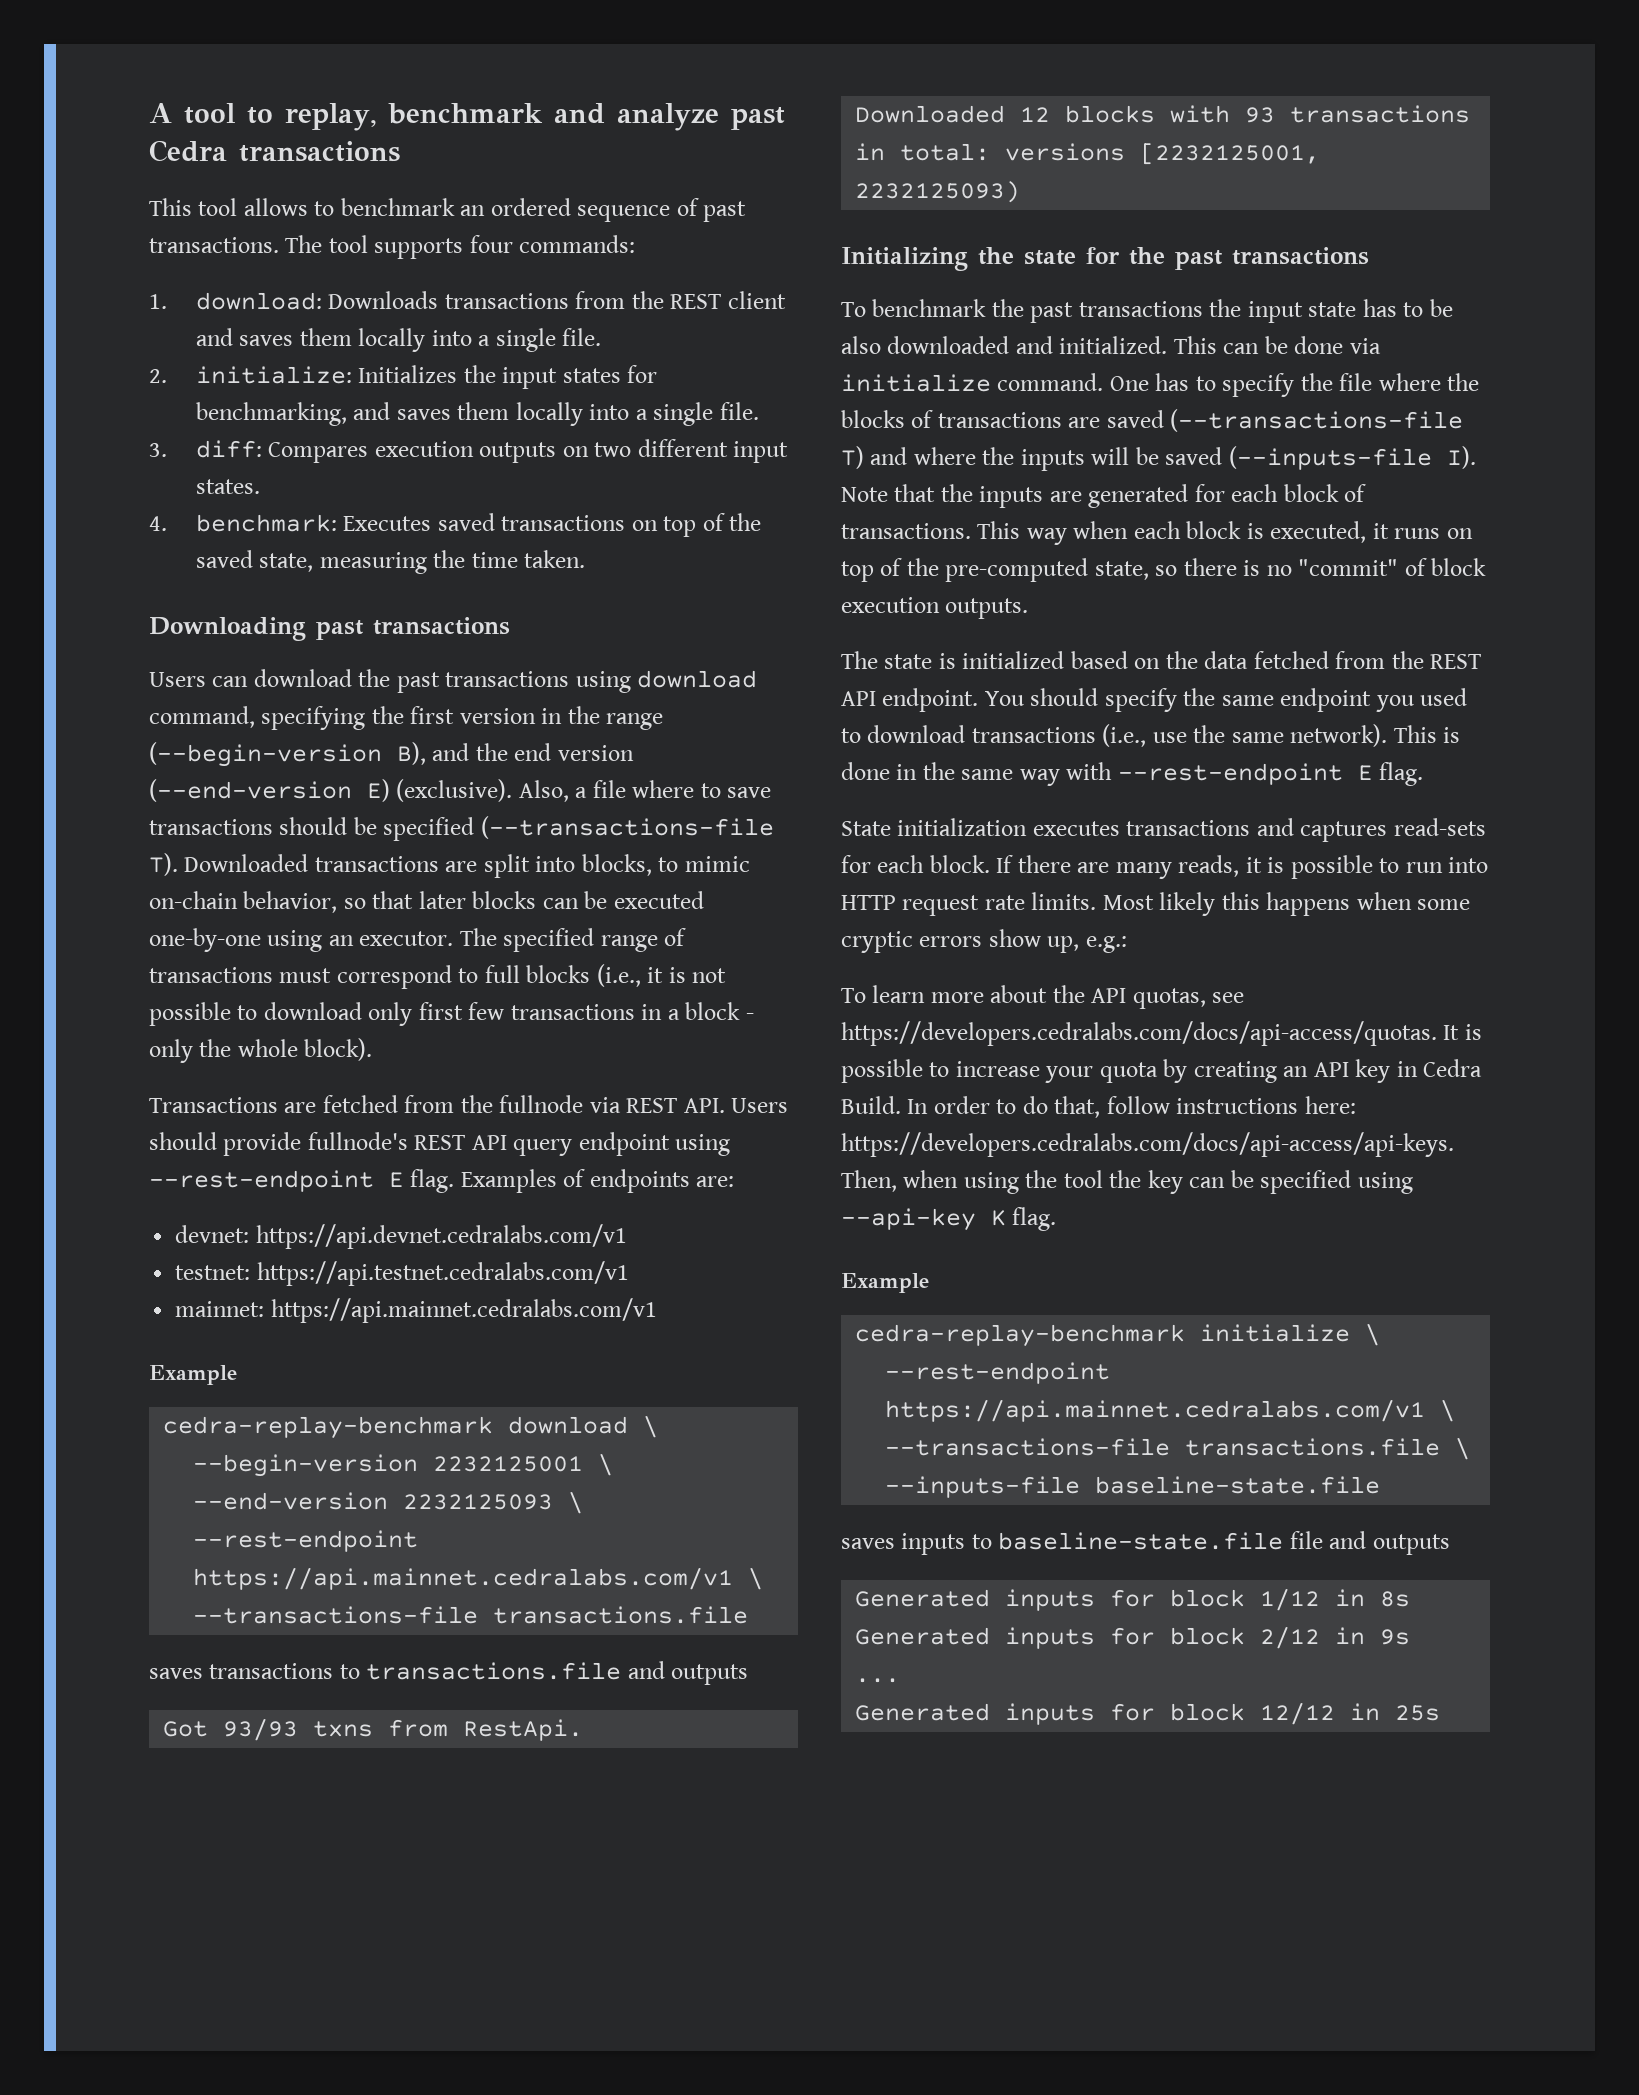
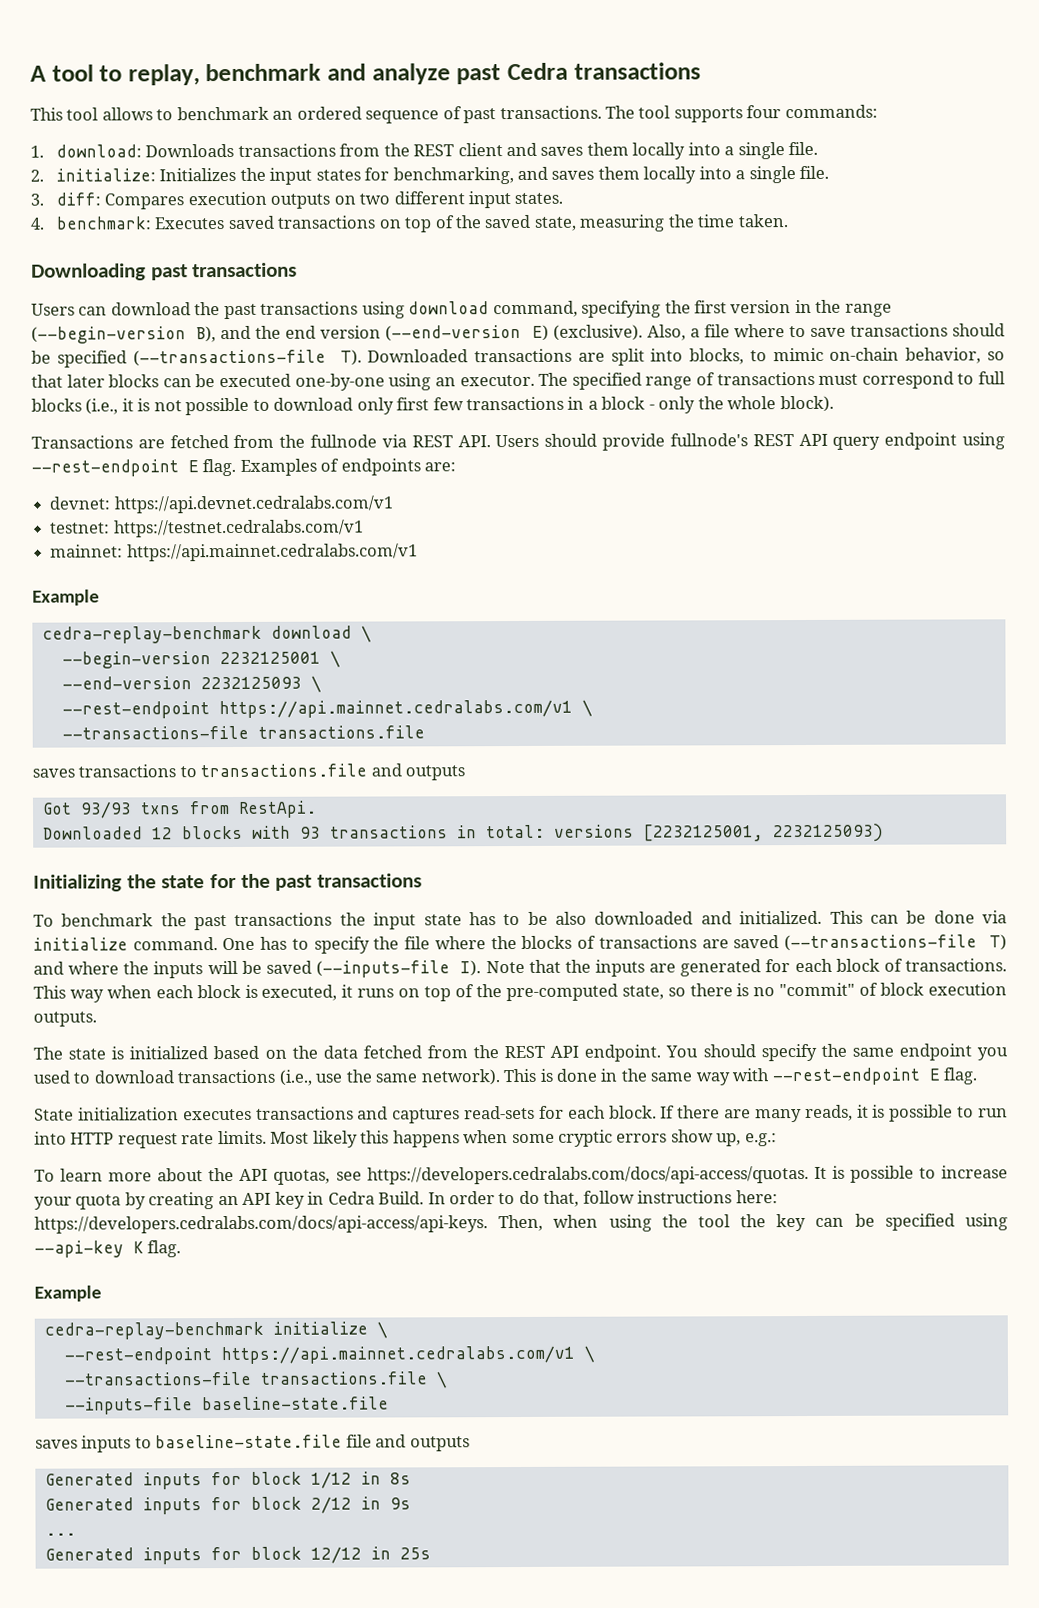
- testnet: https://api.testnet.cedralabs.com/v1
+ testnet: https://testnet.cedralabs.com/v1

